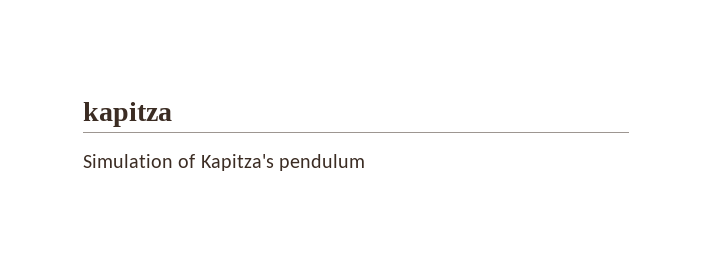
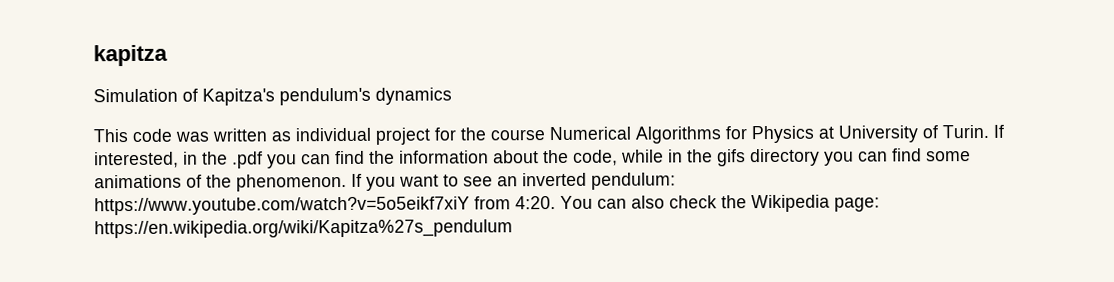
- Simulation of Kapitza's pendulum
+ Simulation of Kapitza's pendulum's dynamics
+ This code was written as individual project for the course Numerical Algorithms for Physics at University of Turin. If interested, in the .pdf you can find the information about the code, while in the gifs directory you can find some animations of the phenomenon. If you want to see an inverted pendulum: https://www.youtube.com/watch?v=5o5eikf7xiY from 4:20. You can also check the Wikipedia page: https://en.wikipedia.org/wiki/Kapitza%27s_pendulum

